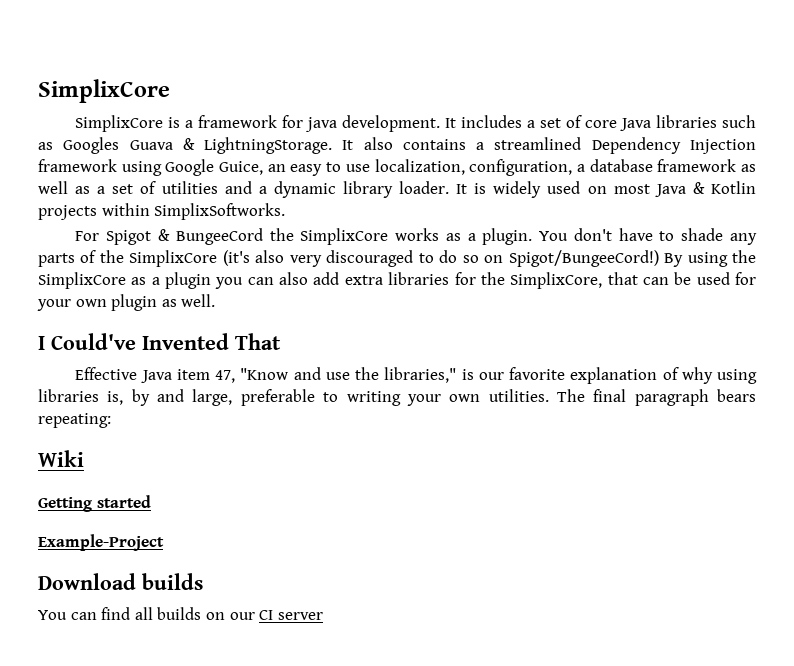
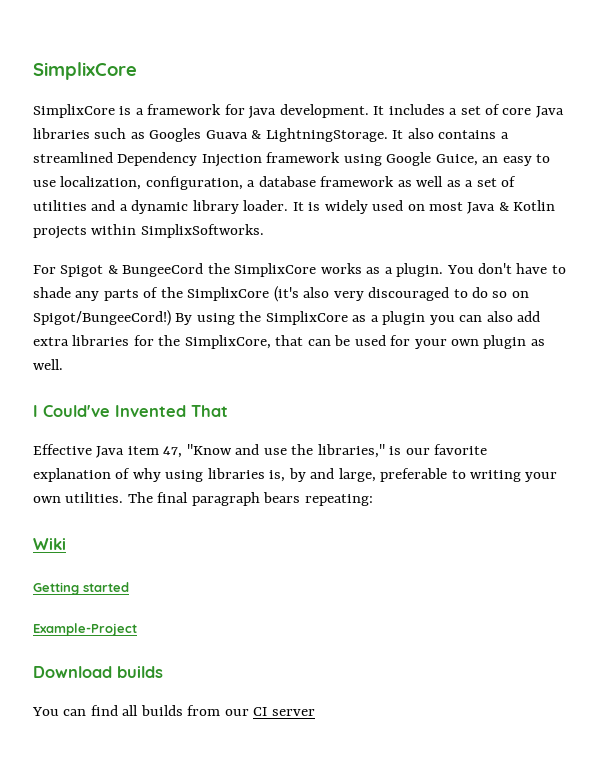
- You can find all builds on our CI server
+ You can find all builds from our CI server

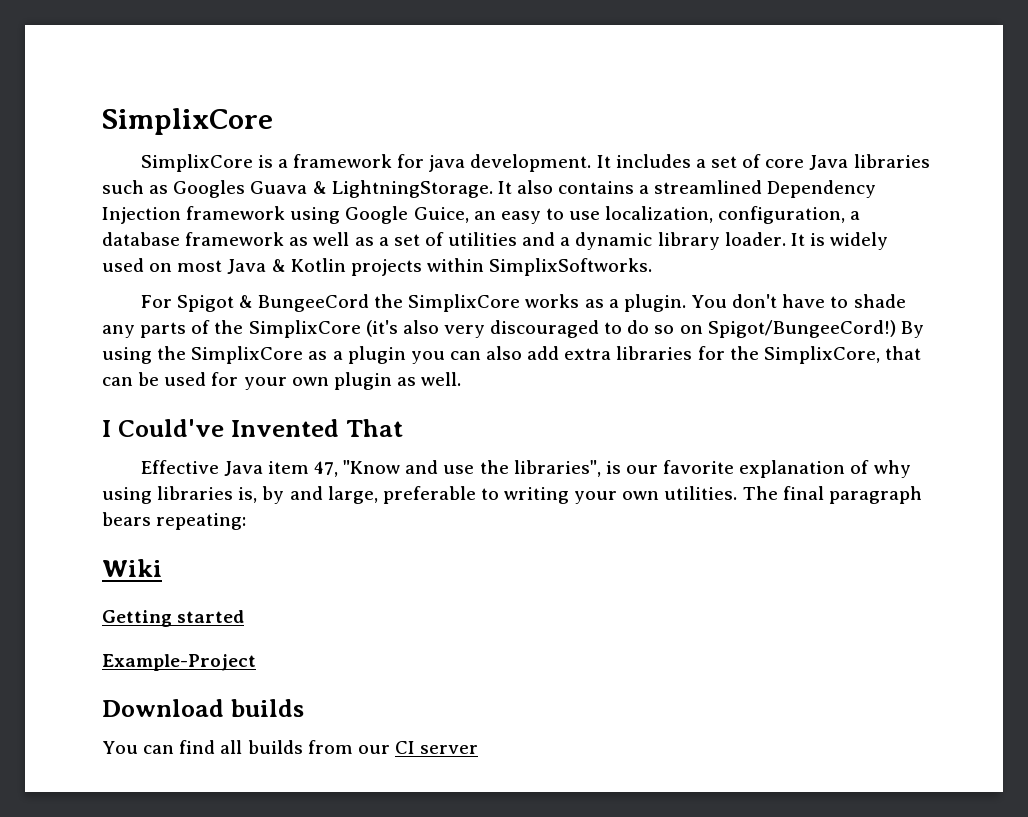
- Effective Java item 47, "Know and use the libraries," is our favorite explanation of why using libraries is, by and large, preferable to writing your own utilities.
+ Effective Java item 47, "Know and use the libraries", is our favorite explanation of why using libraries is, by and large, preferable to writing your own utilities.

